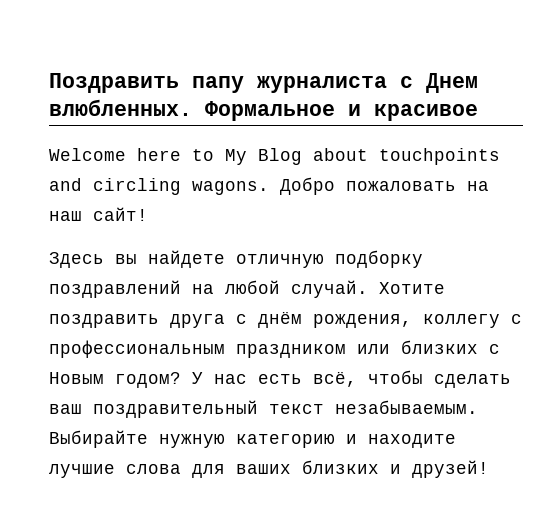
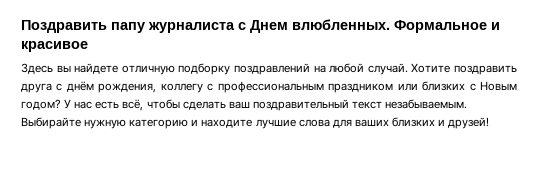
- Welcome here to My Blog about touchpoints and circling wagons. Добро пожаловать на наш сайт!

